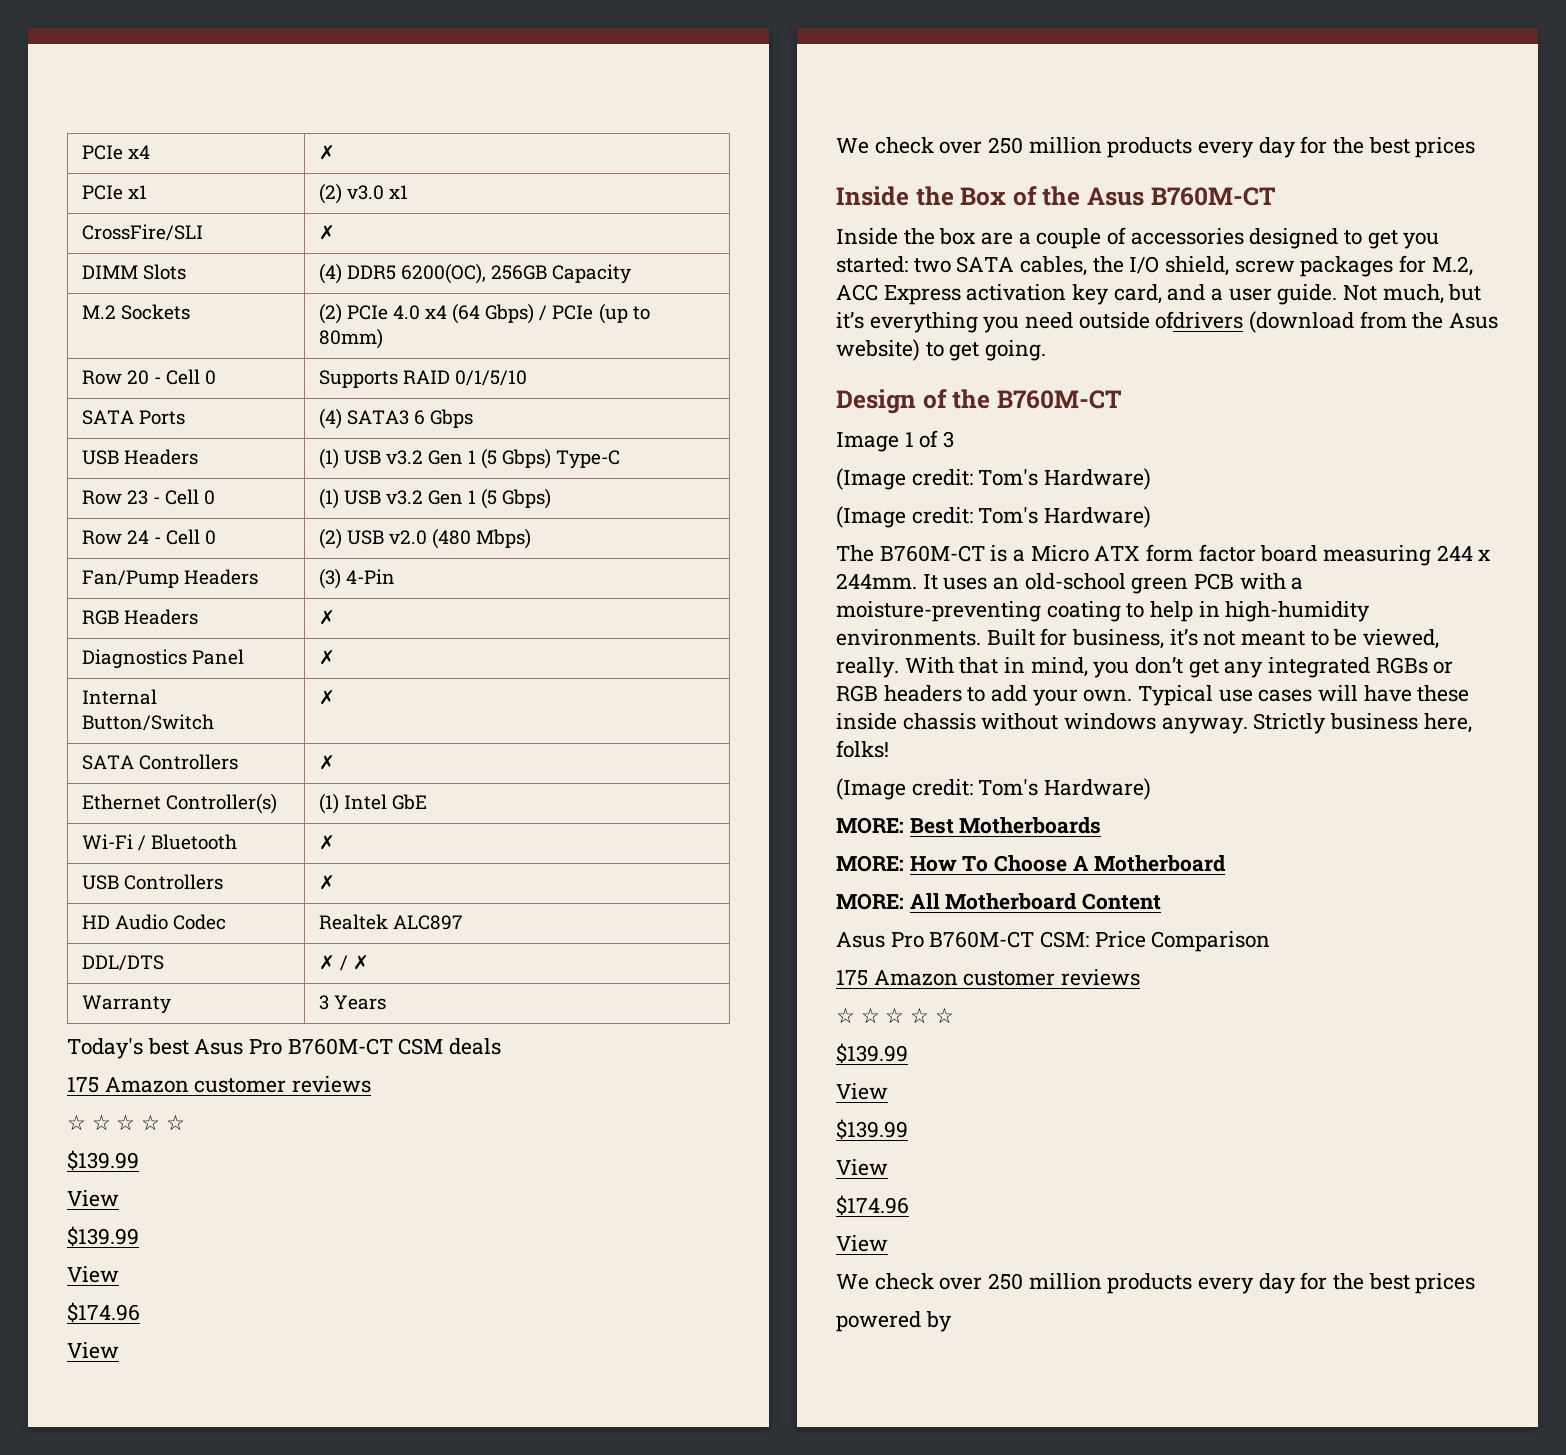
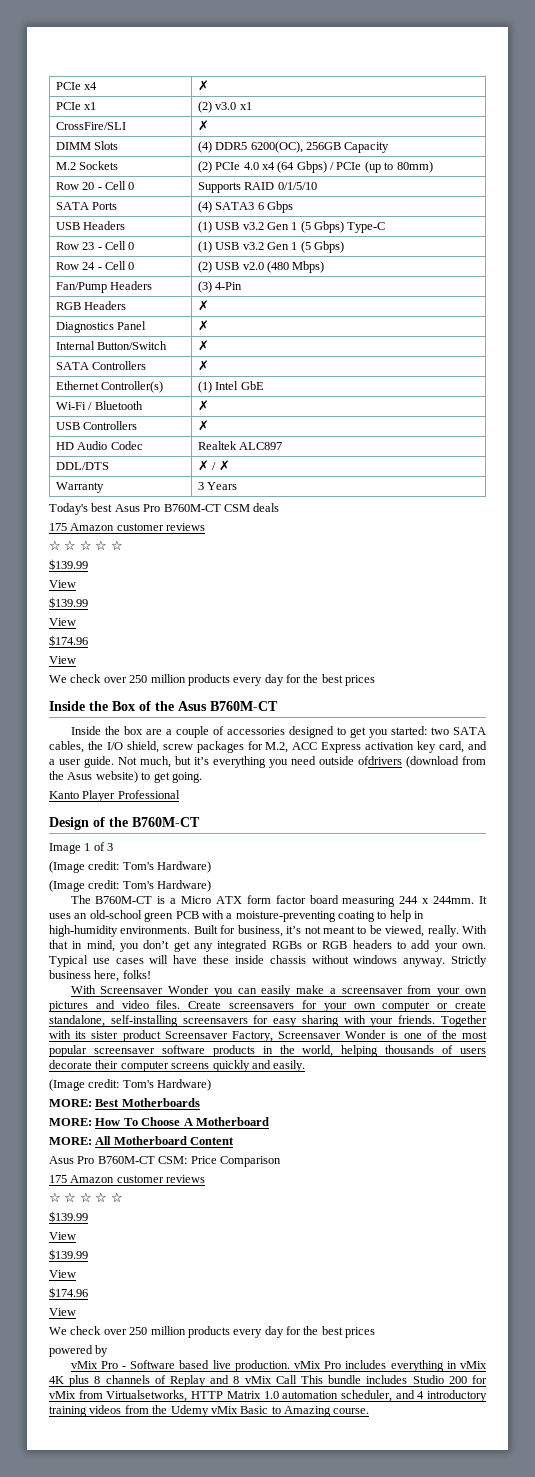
+ Kanto Player Professional
+ With Screensaver Wonder you can easily make a screensaver from your own pictures and video files. Create screensavers for your own computer or create standalone, self-installing screensavers for easy sharing with your friends. Together with its sister product Screensaver Factory, Screensaver Wonder is one of the most popular screensaver software products in the world, helping thousands of users decorate their computer screens quickly and easily.
+ vMix Pro - Software based live production. vMix Pro includes everything in vMix 4K plus 8 channels of Replay and 8 vMix Call This bundle includes Studio 200 for vMix from Virtualsetworks, HTTP Matrix 1.0 automation scheduler, and 4 introductory training videos from the Udemy vMix Basic to Amazing course.

